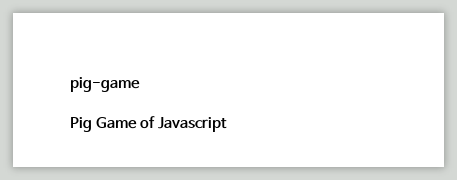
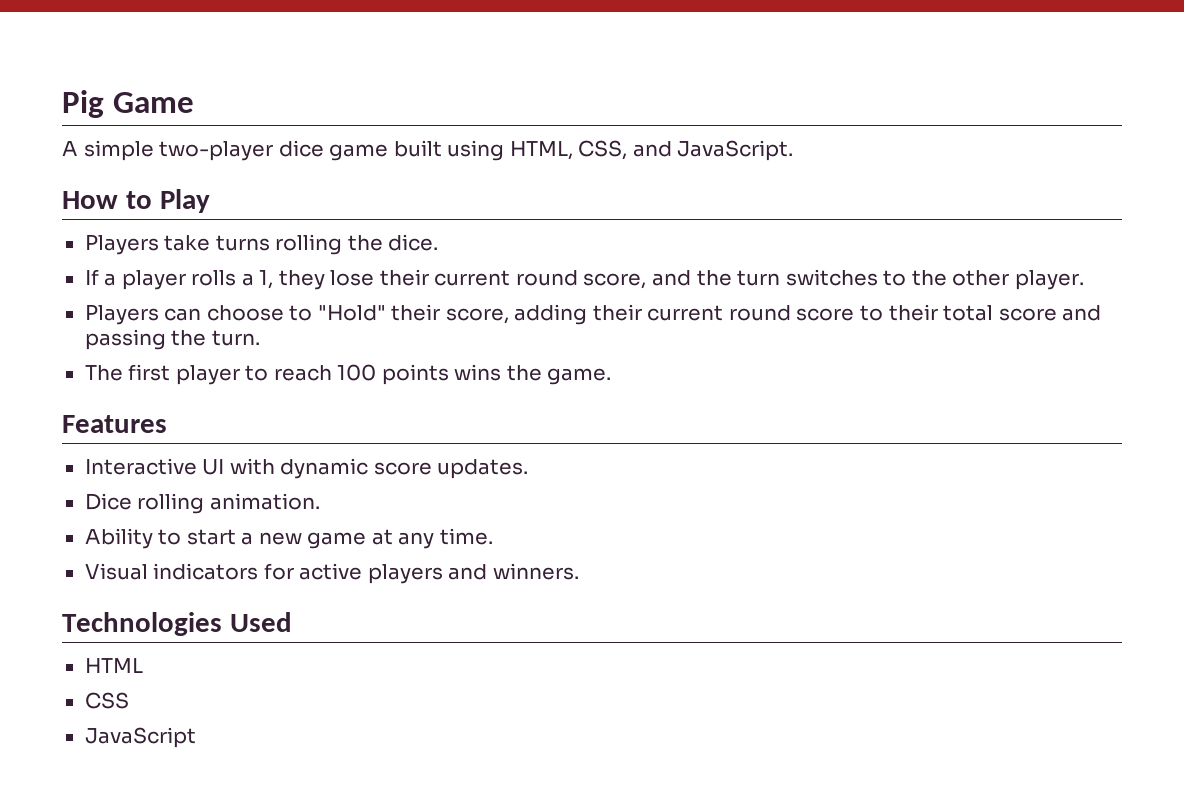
- pig-game
- Pig Game of Javascript
+ Pig Game
+ A simple two-player dice game built using HTML, CSS, and JavaScript.
+ How to Play
+ Players take turns rolling the dice.
+ If a player rolls a 1, they lose their current round score, and the turn switches to the other player.
+ Players can choose to "Hold" their score, adding their current round score to their total score and passing the turn.
+ The first player to reach 100 points wins the game.
+ Features
+ Interactive UI with dynamic score updates.
+ Dice rolling animation.
+ Ability to start a new game at any time.
+ Visual indicators for active players and winners.
+ Technologies Used
+ HTML
+ CSS
+ JavaScript

